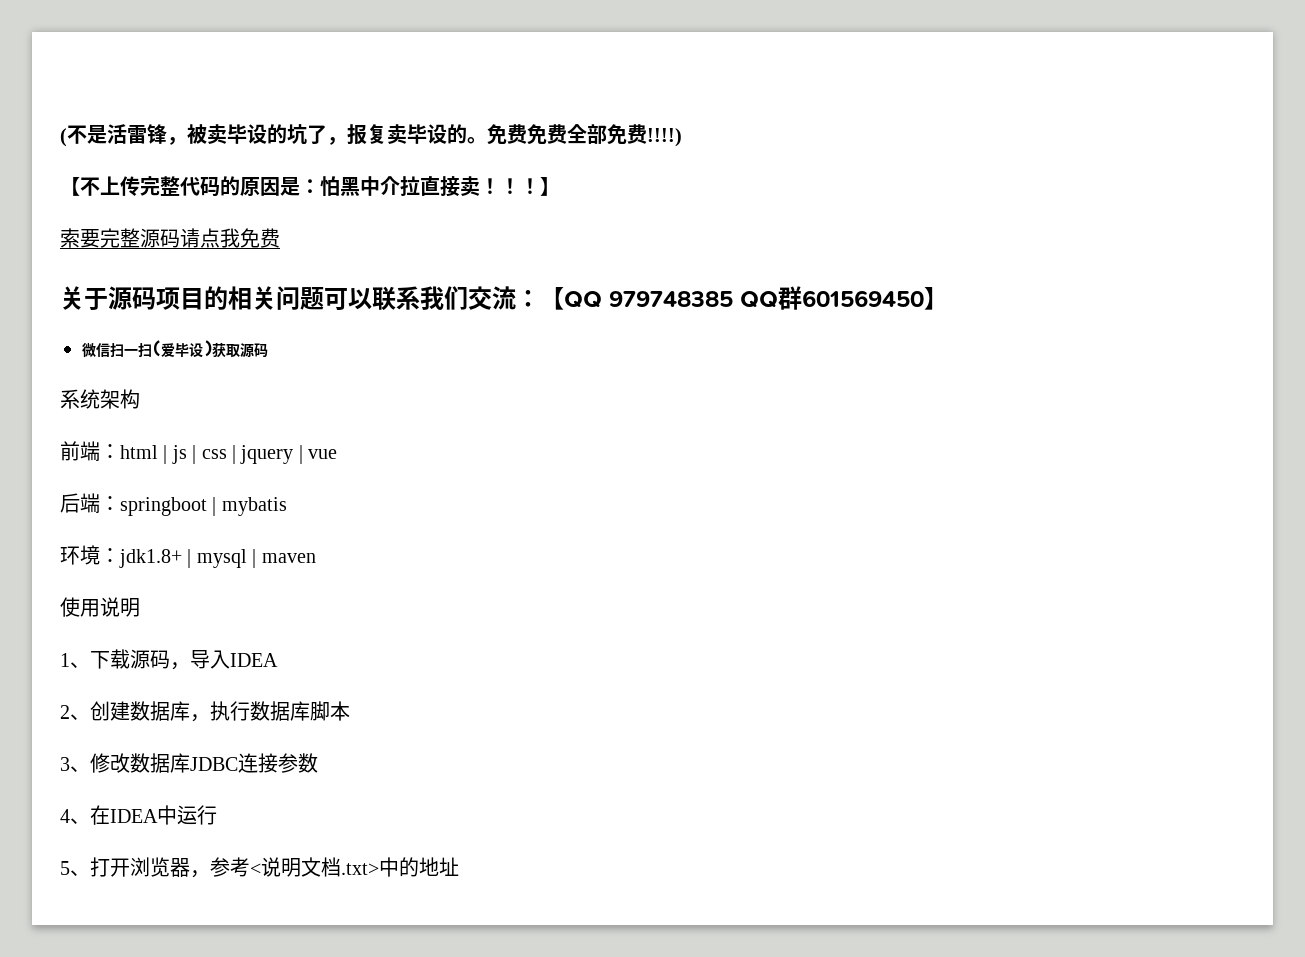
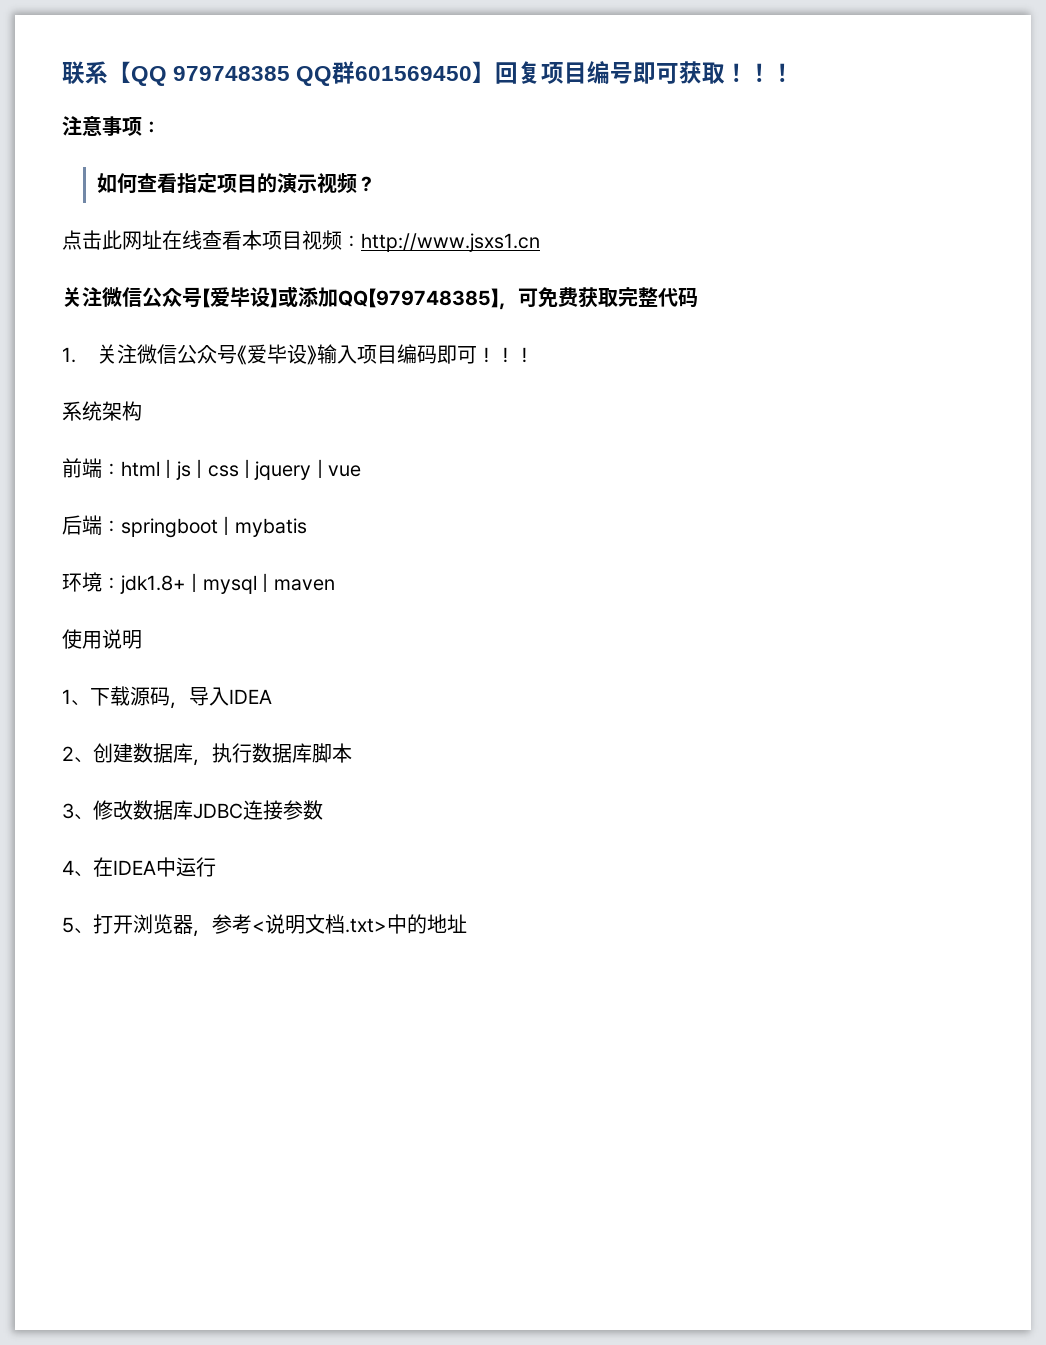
- (不是活雷锋，被卖毕设的坑了，报复卖毕设的。免费免费全部免费!!!!)
- 【不上传完整代码的原因是：怕黑中介拉直接卖！！！】
- 索要完整源码请点我免费
- 关于源码项目的相关问题可以联系我们交流：【QQ 979748385 QQ群601569450】
- 微信扫一扫(爱毕设)获取源码
+ 联系【QQ 979748385 QQ群601569450】回复项目编号即可获取！！！
+ 注意事项：
+ 如何查看指定项目的演示视频？
+ 点击此网址在线查看本项目视频：http://www.jsxs1.cn
+ 关注微信公众号【爱毕设】或添加QQ【979748385】，可免费获取完整代码
+ 1.关注微信公众号《爱毕设》输入项目编码即可！！！

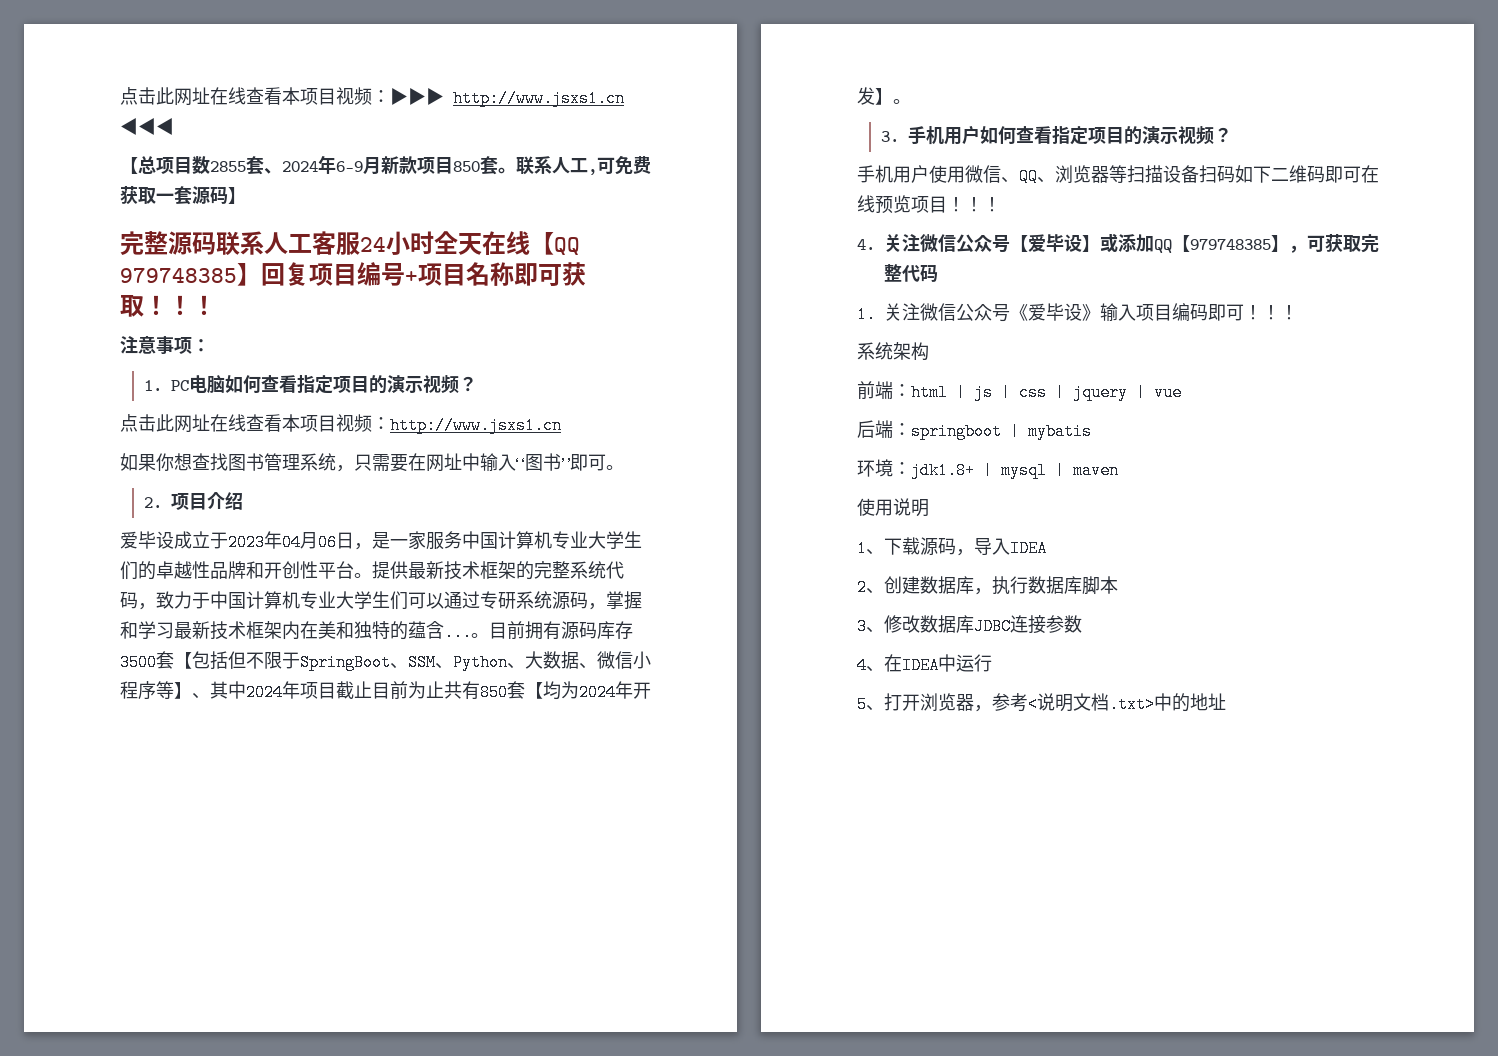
- 联系【QQ 979748385 QQ群601569450】回复项目编号即可获取！
+ 点击此网址在线查看本项目视频：▶▶▶ http://www.jsxs1.cn ◀◀◀
+ 【总项目数2855套、2024年6-9月新款项目850套。联系人工,可免费获取一套源码】
+ 完整源码联系人工客服24小时全天在线【QQ 979748385】回复项目编号+项目名称即可获取！
- 如何查看指定项目的演示视频？
+ 1. PC电脑如何查看指定项目的演示视频？
- 关注微信公众号【爱毕设】或添加QQ【979748385】，可免费获取完整代码
+ 如果你想查找图书管理系统，只需要在网址中输入“图书”即可。
+ 2.项目介绍
+ 爱毕设成立于2023年04月06日，是一家服务中国计算机专业大学生们的卓越性品牌和开创性平台。提供最新技术框架的完整系统代码，致力于中国计算机专业大学生们可以通过专研系统源码，掌握和学习最新技术框架内在美和独特的蕴含...。目前拥有源码库存3500套【包括但不限于SpringBoot、SSM、Python、大数据、微信小程序等】、其中2024年项目截止目前为止共有850套【均为2024年开发】。
+ 3.手机用户如何查看指定项目的演示视频？
+ 手机用户使用微信、QQ、浏览器等扫描设备扫码如下二维码即可在线预览项目！！！
+ 4.关注微信公众号【爱毕设】或添加QQ【979748385】，可获取完整代码

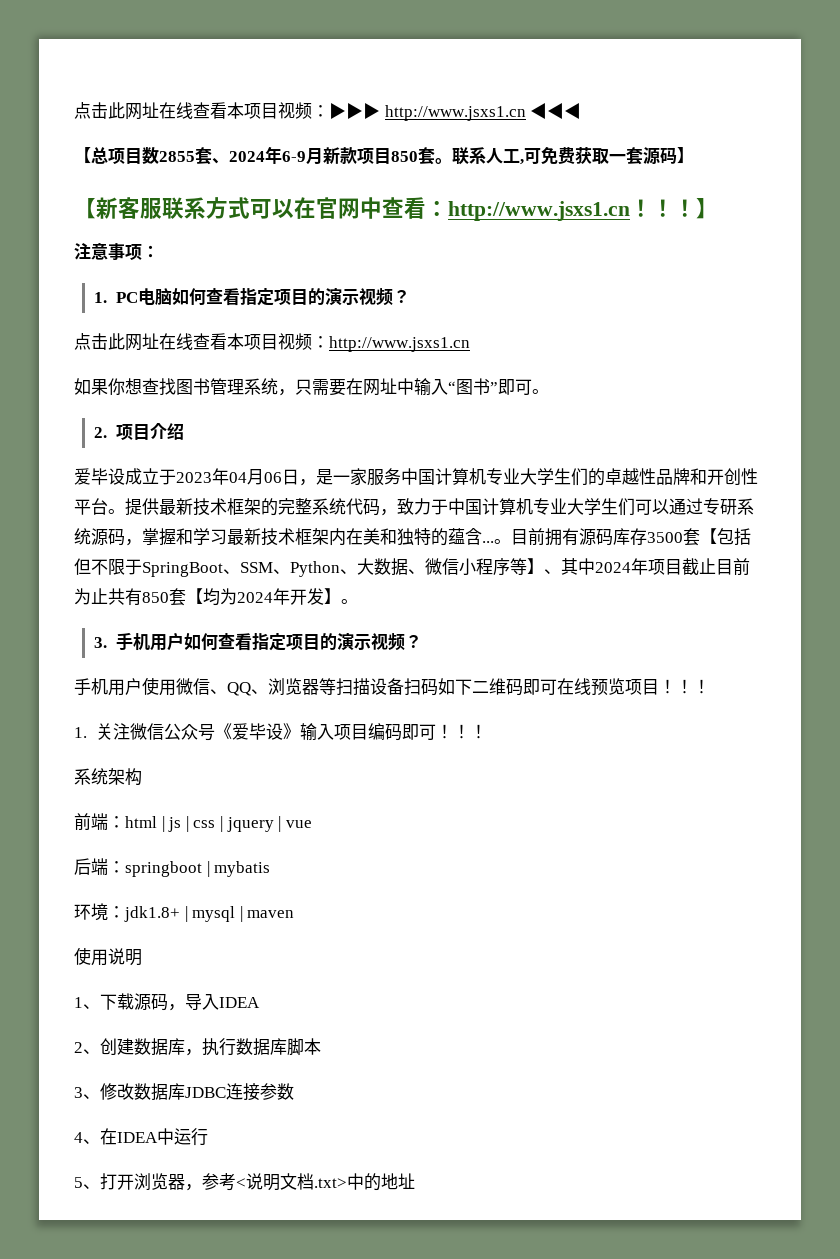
- 完整源码联系人工客服24小时全天在线【QQ 979748385】回复项目编号+项目名称即可获取！！！
+ 【新客服联系方式可以在官网中查看：http://www.jsxs1.cn！！！】
- 4.关注微信公众号【爱毕设】或添加QQ【979748385】，可获取完整代码

